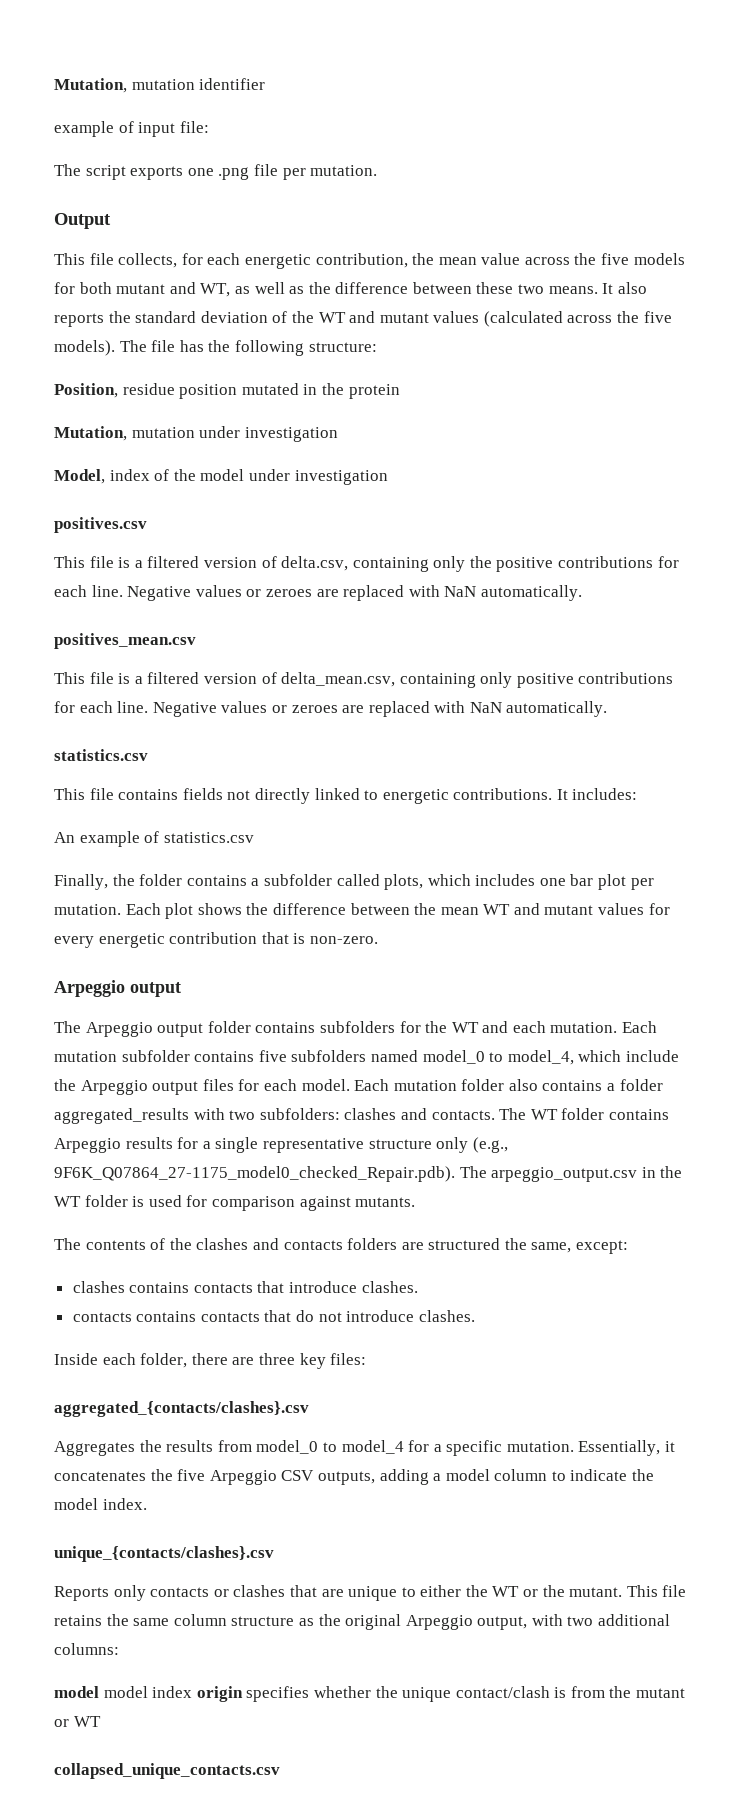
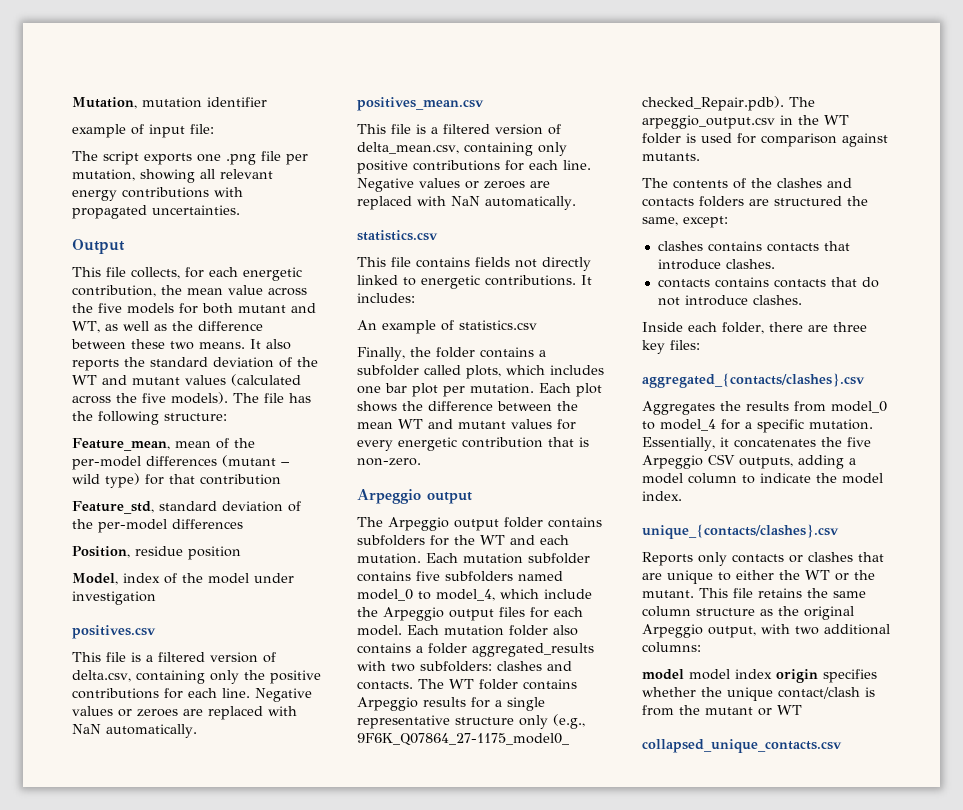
- The script exports one .png file per mutation.
+ The script exports one .png file per mutation, showing all relevant energy contributions with propagated uncertainties.
- Position, residue position mutated in the protein
- Mutation, mutation under investigation
+ Feature_mean, mean of the per-model differences (mutant − wild type) for that contribution
+ Feature_std, standard deviation of the per-model differences
+ Position, residue position

